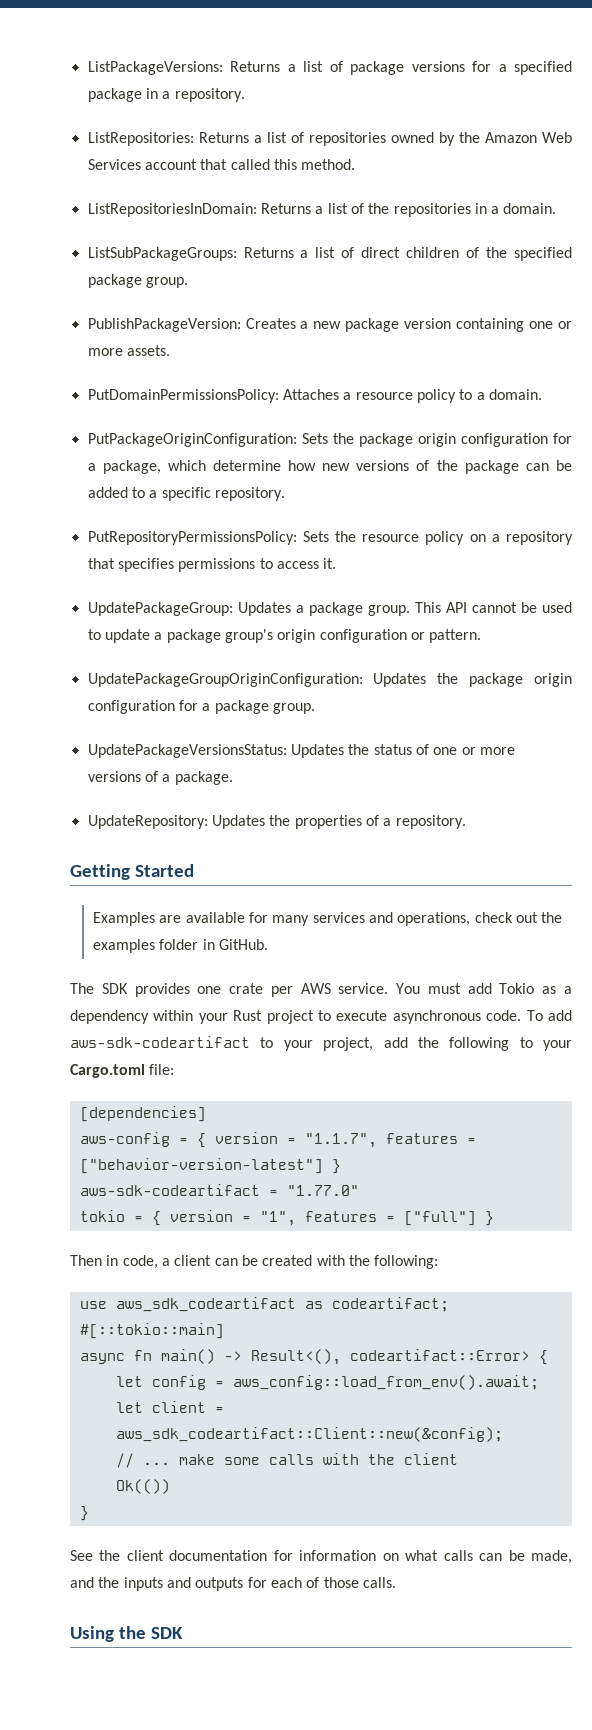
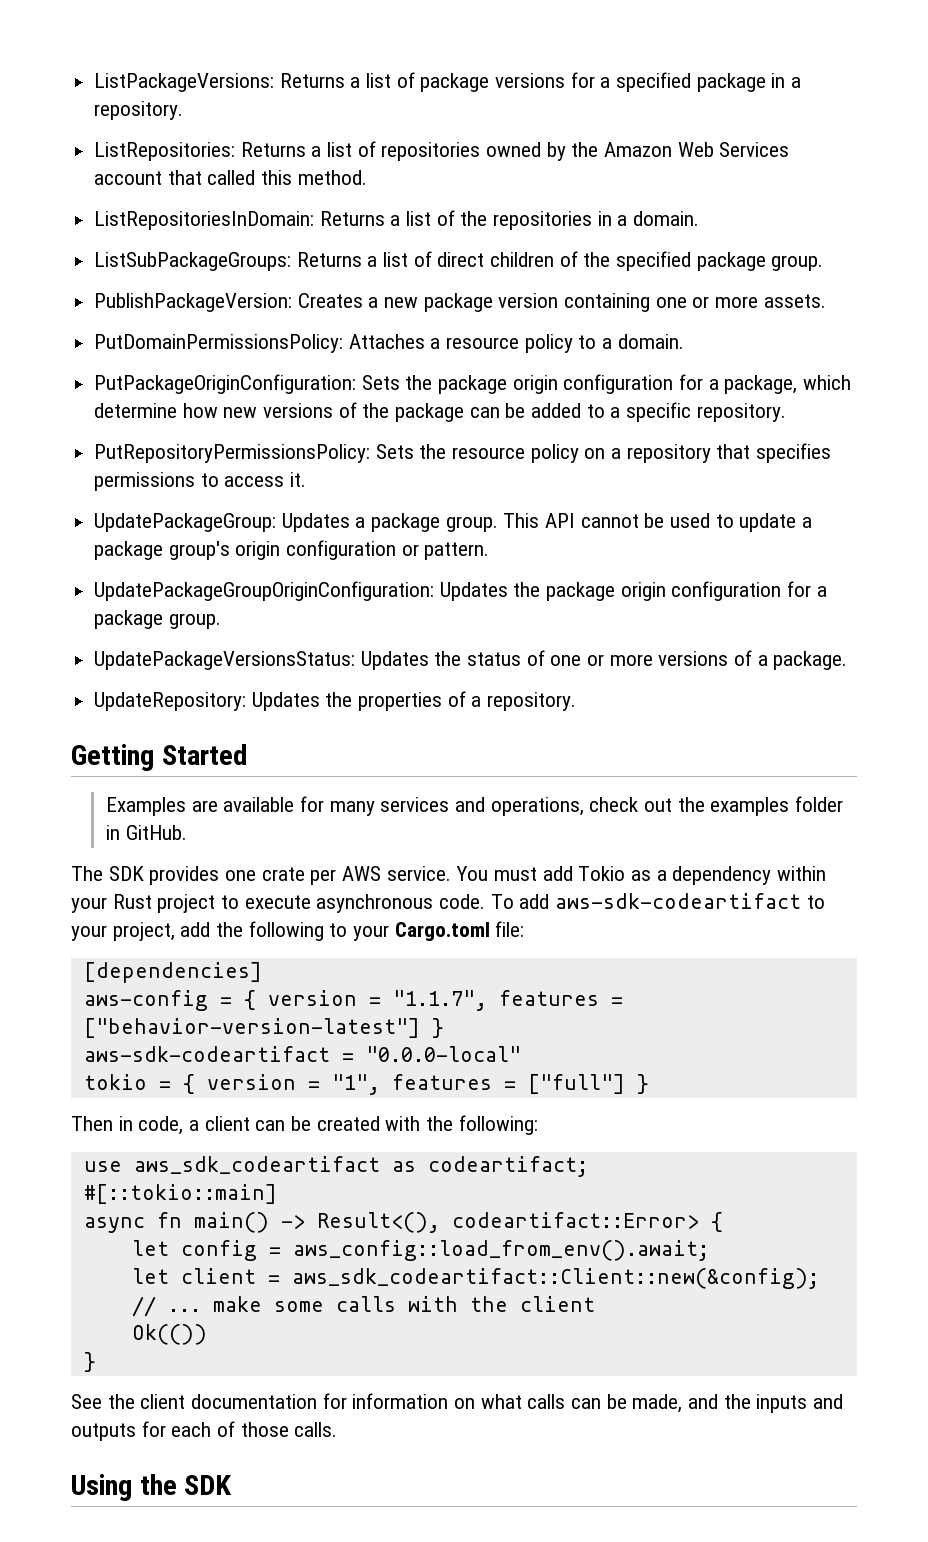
- aws-sdk-codeartifact = "1.77.0"
+ aws-sdk-codeartifact = "0.0.0-local"

